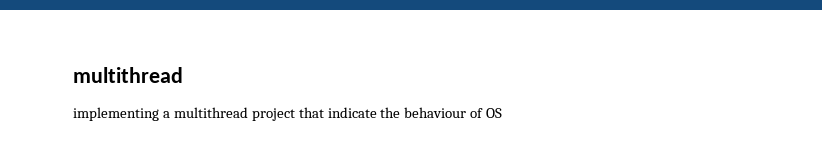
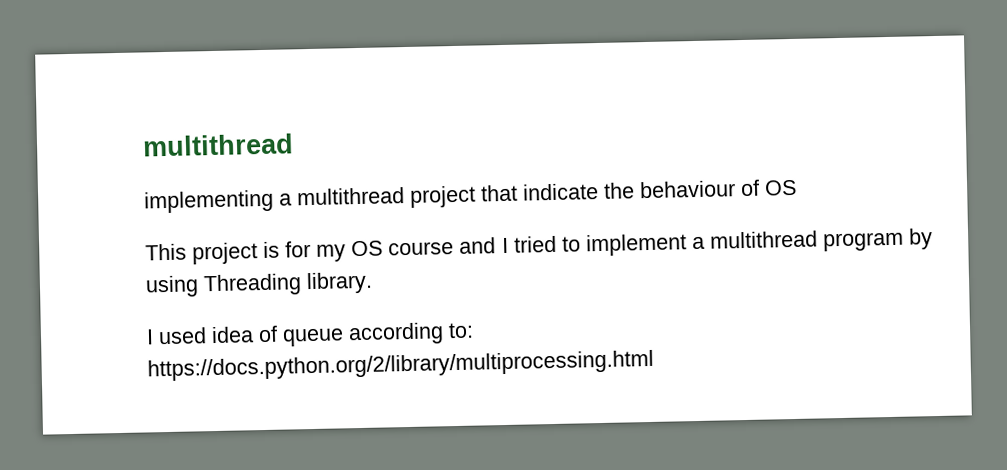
+ This project is for my OS course and I tried to implement a multithread program by using Threading library.
+ I used idea of queue according to: https://docs.python.org/2/library/multiprocessing.html

